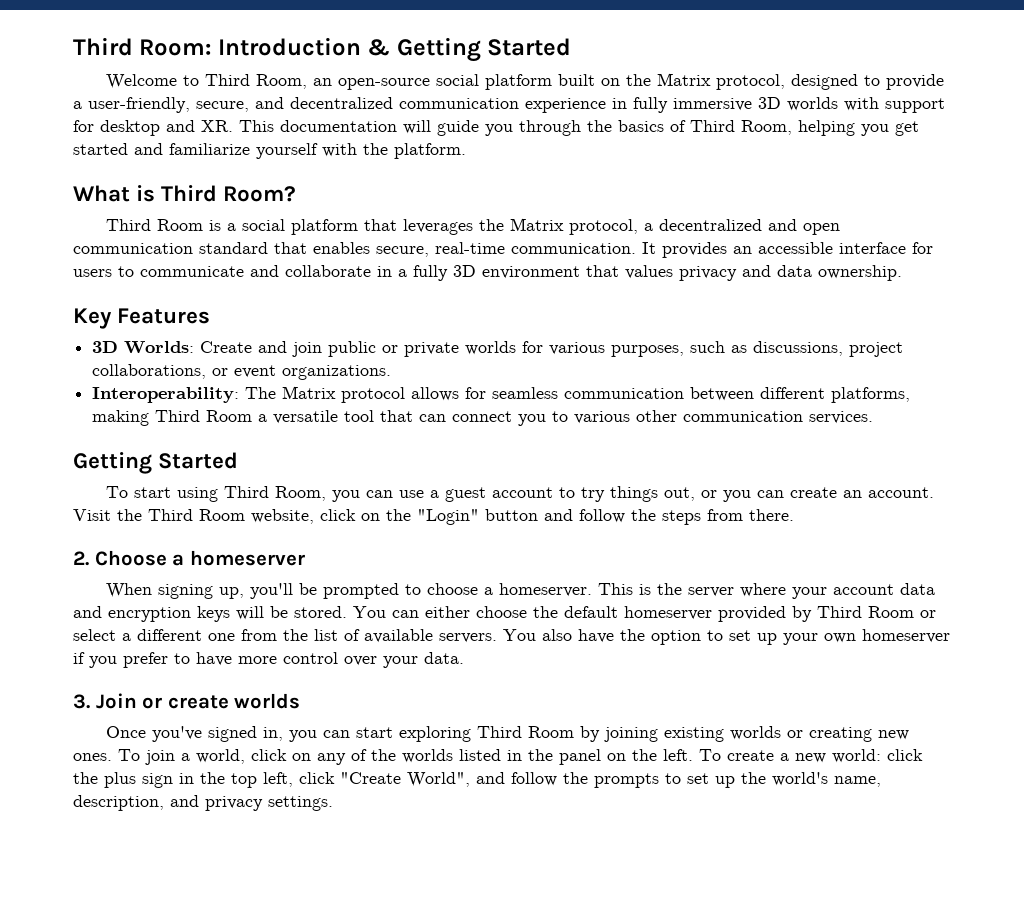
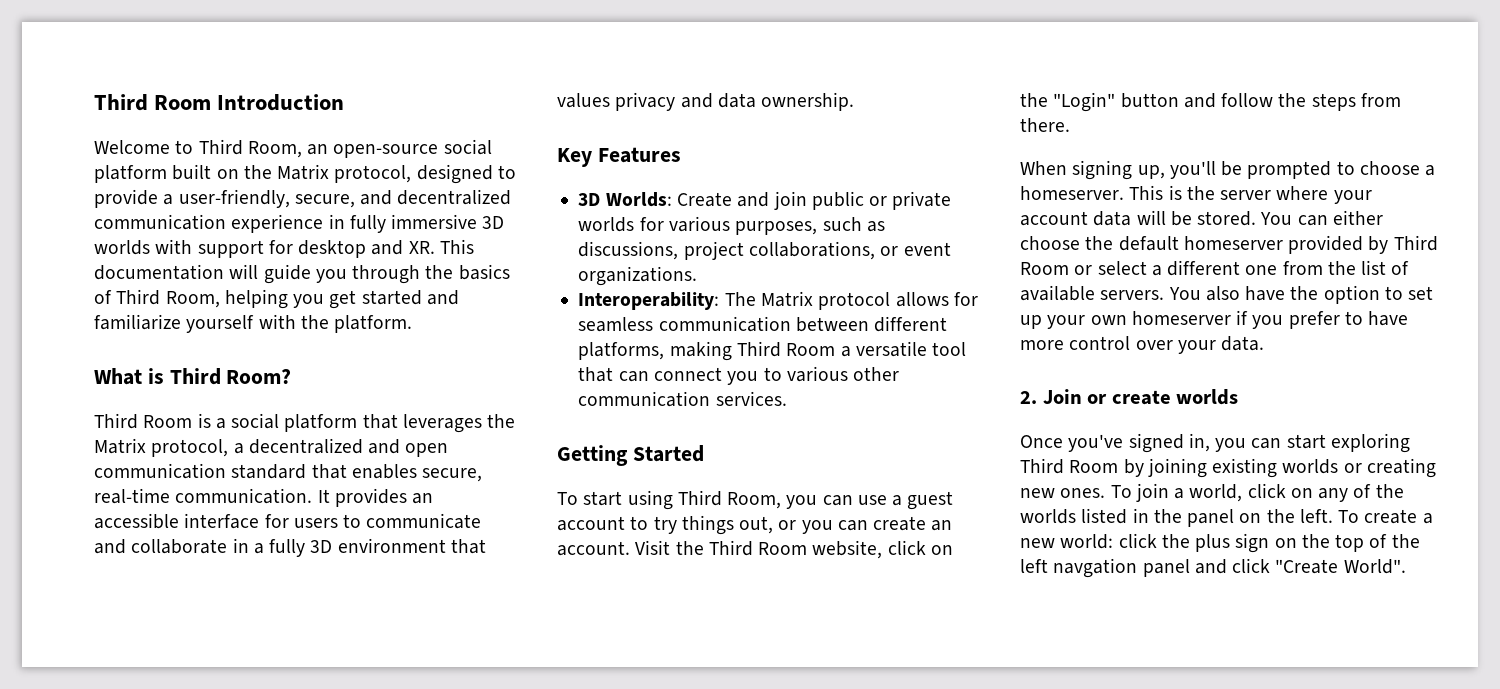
- Third Room: Introduction & Getting Started
+ Third Room Introduction
- 2. Choose a homeserver
- This is the server where your account data and encryption keys will be stored.
+ This is the server where your account data will be stored.
- 3. Join or create worlds
+ 2. Join or create worlds
- To create a new world: click the plus sign in the top left, click "Create World", and follow the prompts to set up the world's name, description, and privacy settings.
+ To create a new world: click the plus sign on the top of the left navgation panel and click "Create World".

